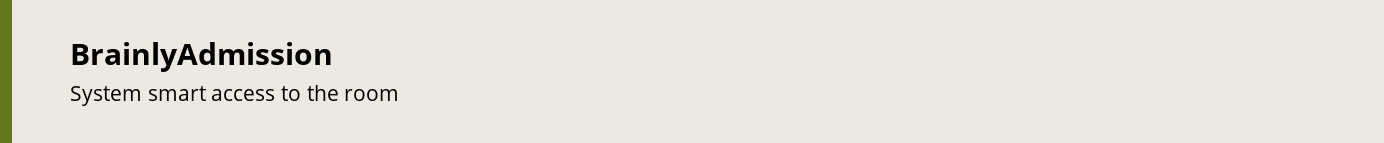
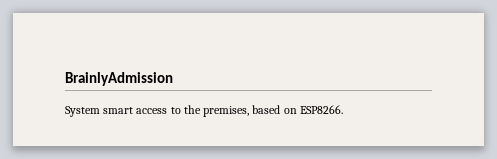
- System smart access to the room
+ System smart access to the premises, based on ESP8266.

